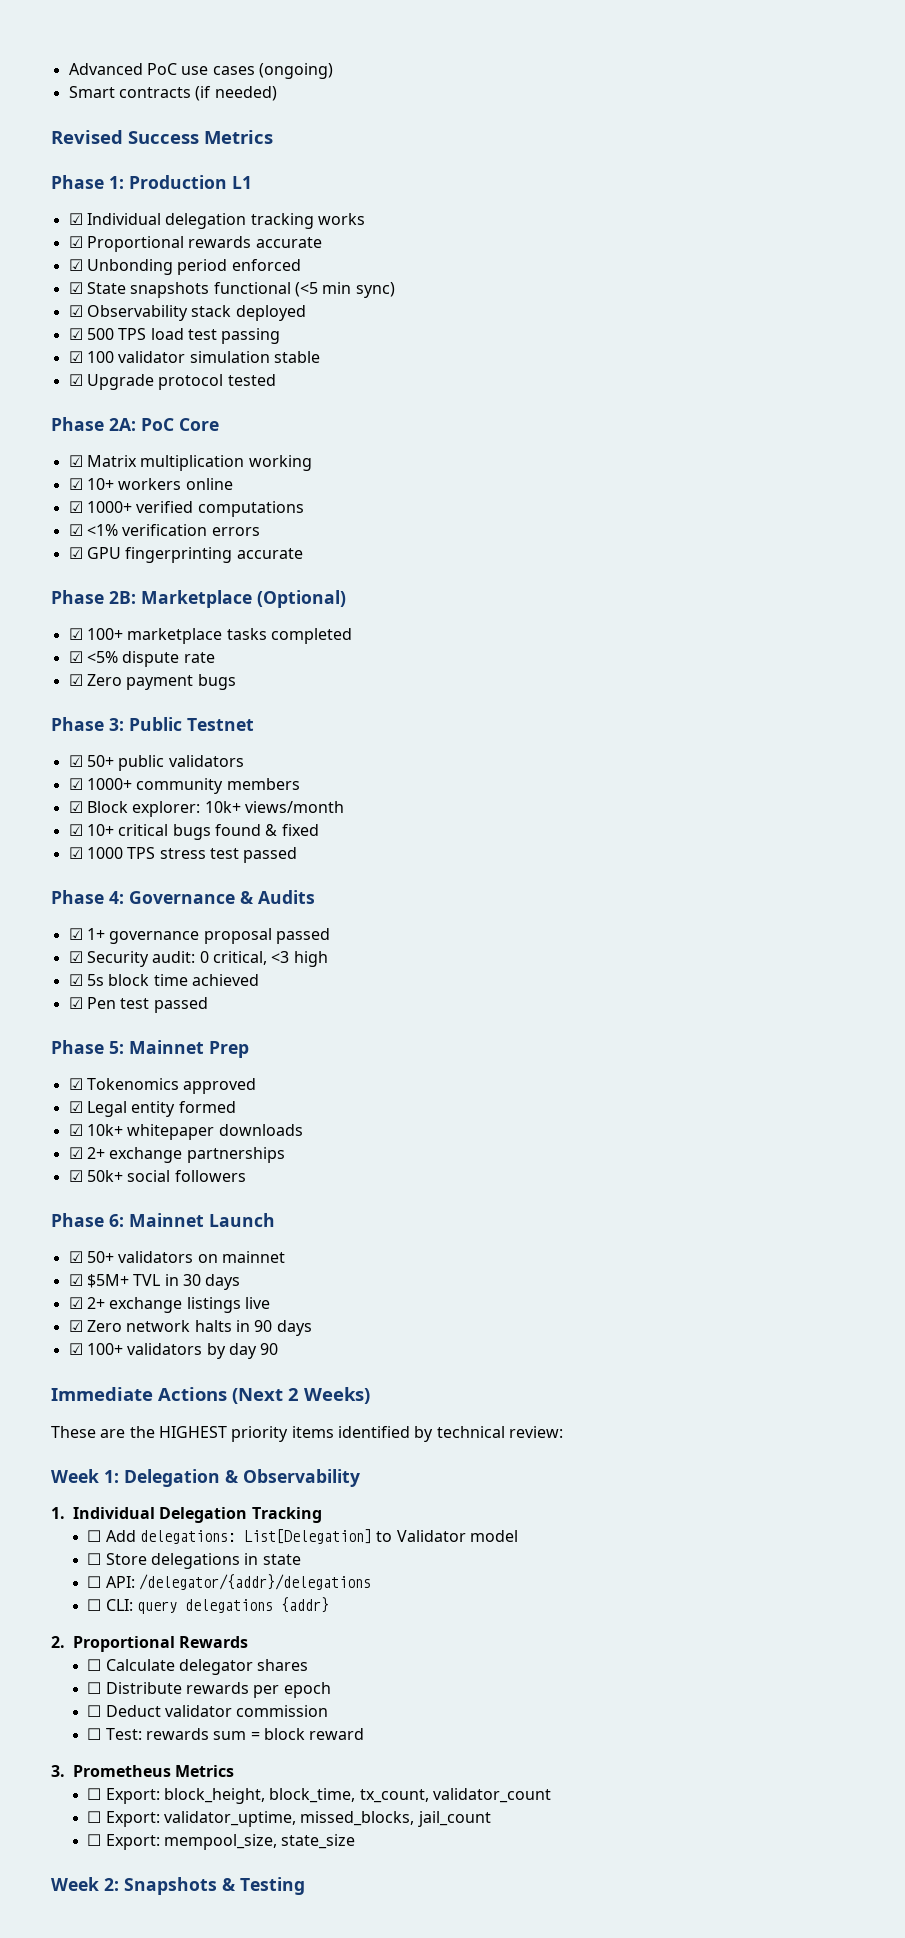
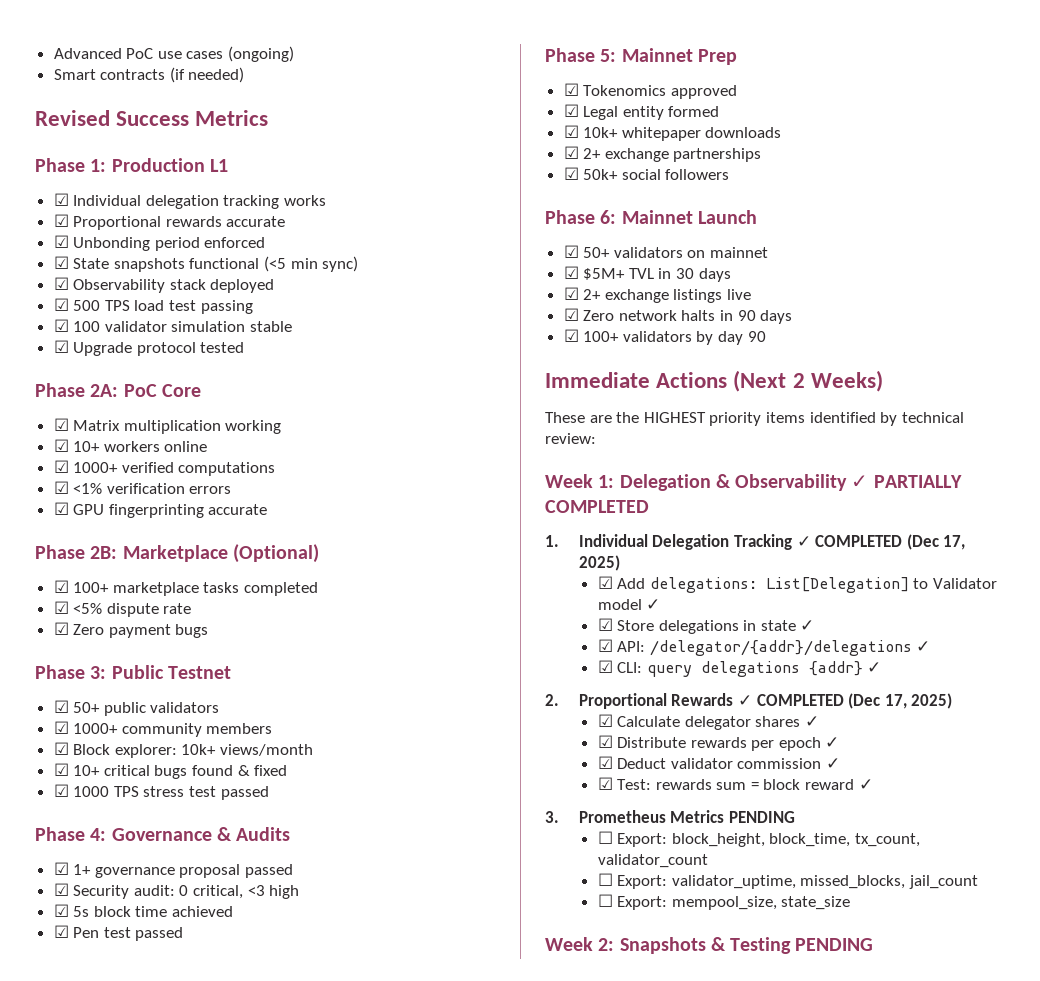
- Week 1: Delegation & Observability
+ Week 1: Delegation & Observability ✓ PARTIALLY COMPLETED
- 1. Individual Delegation Tracking
- ☐ Add delegations: List[Delegation] to Validator model
- ☐ Store delegations in state
- ☐ API: /delegator/{addr}/delegations
- ☐ CLI: query delegations {addr}
+ 1. Individual Delegation Tracking ✓ COMPLETED (Dec 17, 2025)
+ ☑ Add delegations: List[Delegation] to Validator model ✓
+ ☑ Store delegations in state ✓
+ ☑ API: /delegator/{addr}/delegations ✓
+ ☑ CLI: query delegations {addr} ✓
- 2. Proportional Rewards
- ☐ Calculate delegator shares
- ☐ Distribute rewards per epoch
- ☐ Deduct validator commission
- ☐ Test: rewards sum = block reward
+ 2. Proportional Rewards ✓ COMPLETED (Dec 17, 2025)
+ ☑ Calculate delegator shares ✓
+ ☑ Distribute rewards per epoch ✓
+ ☑ Deduct validator commission ✓
+ ☑ Test: rewards sum = block reward ✓
- 3. Prometheus Metrics
+ 3. Prometheus Metrics PENDING
- Week 2: Snapshots & Testing
+ Week 2: Snapshots & Testing PENDING

